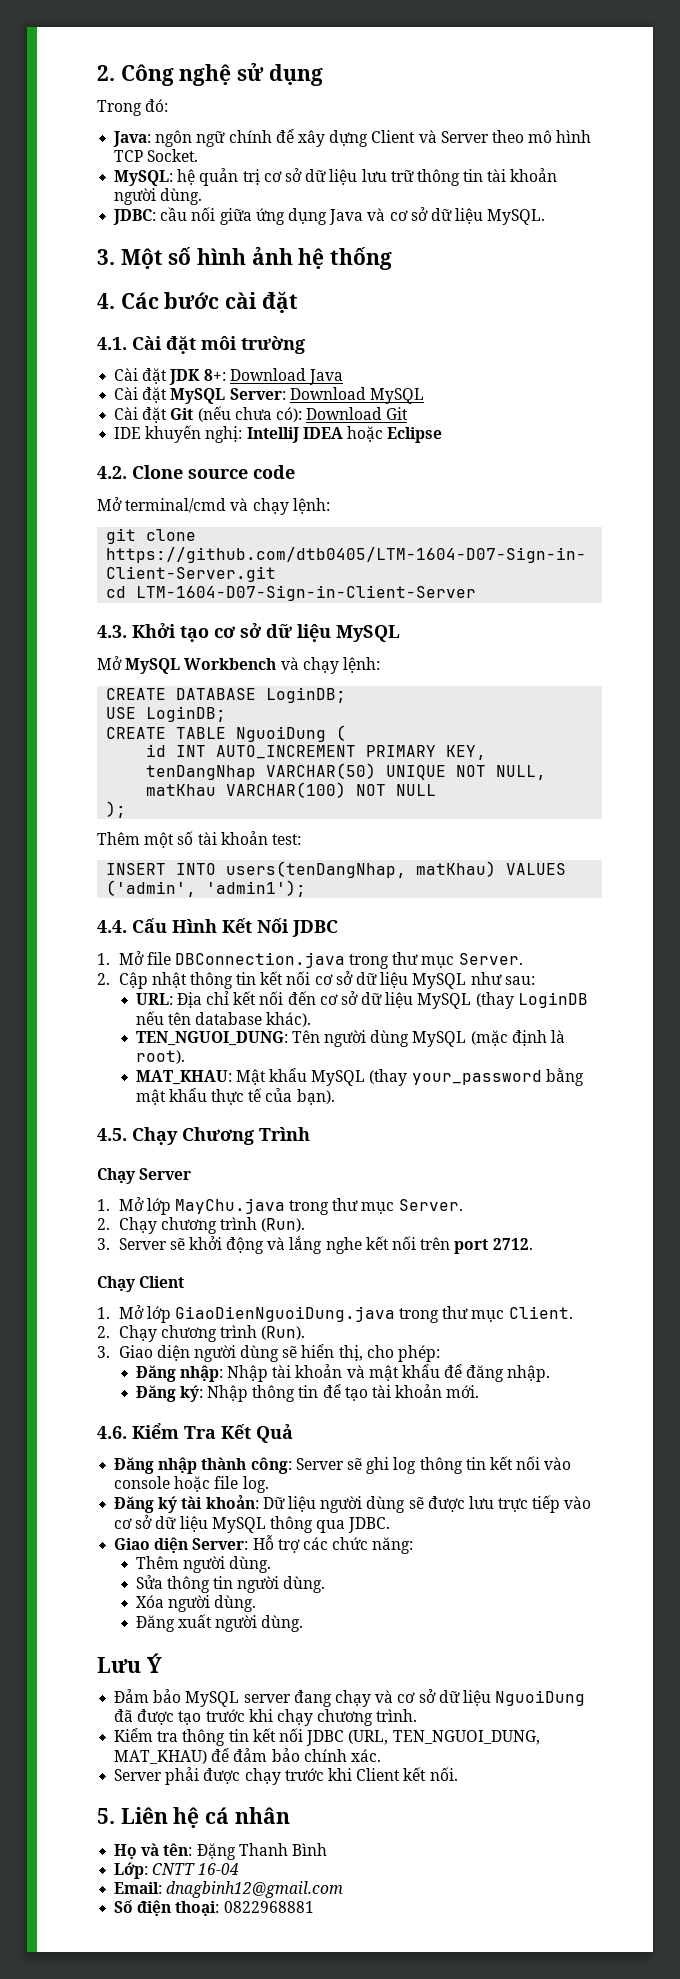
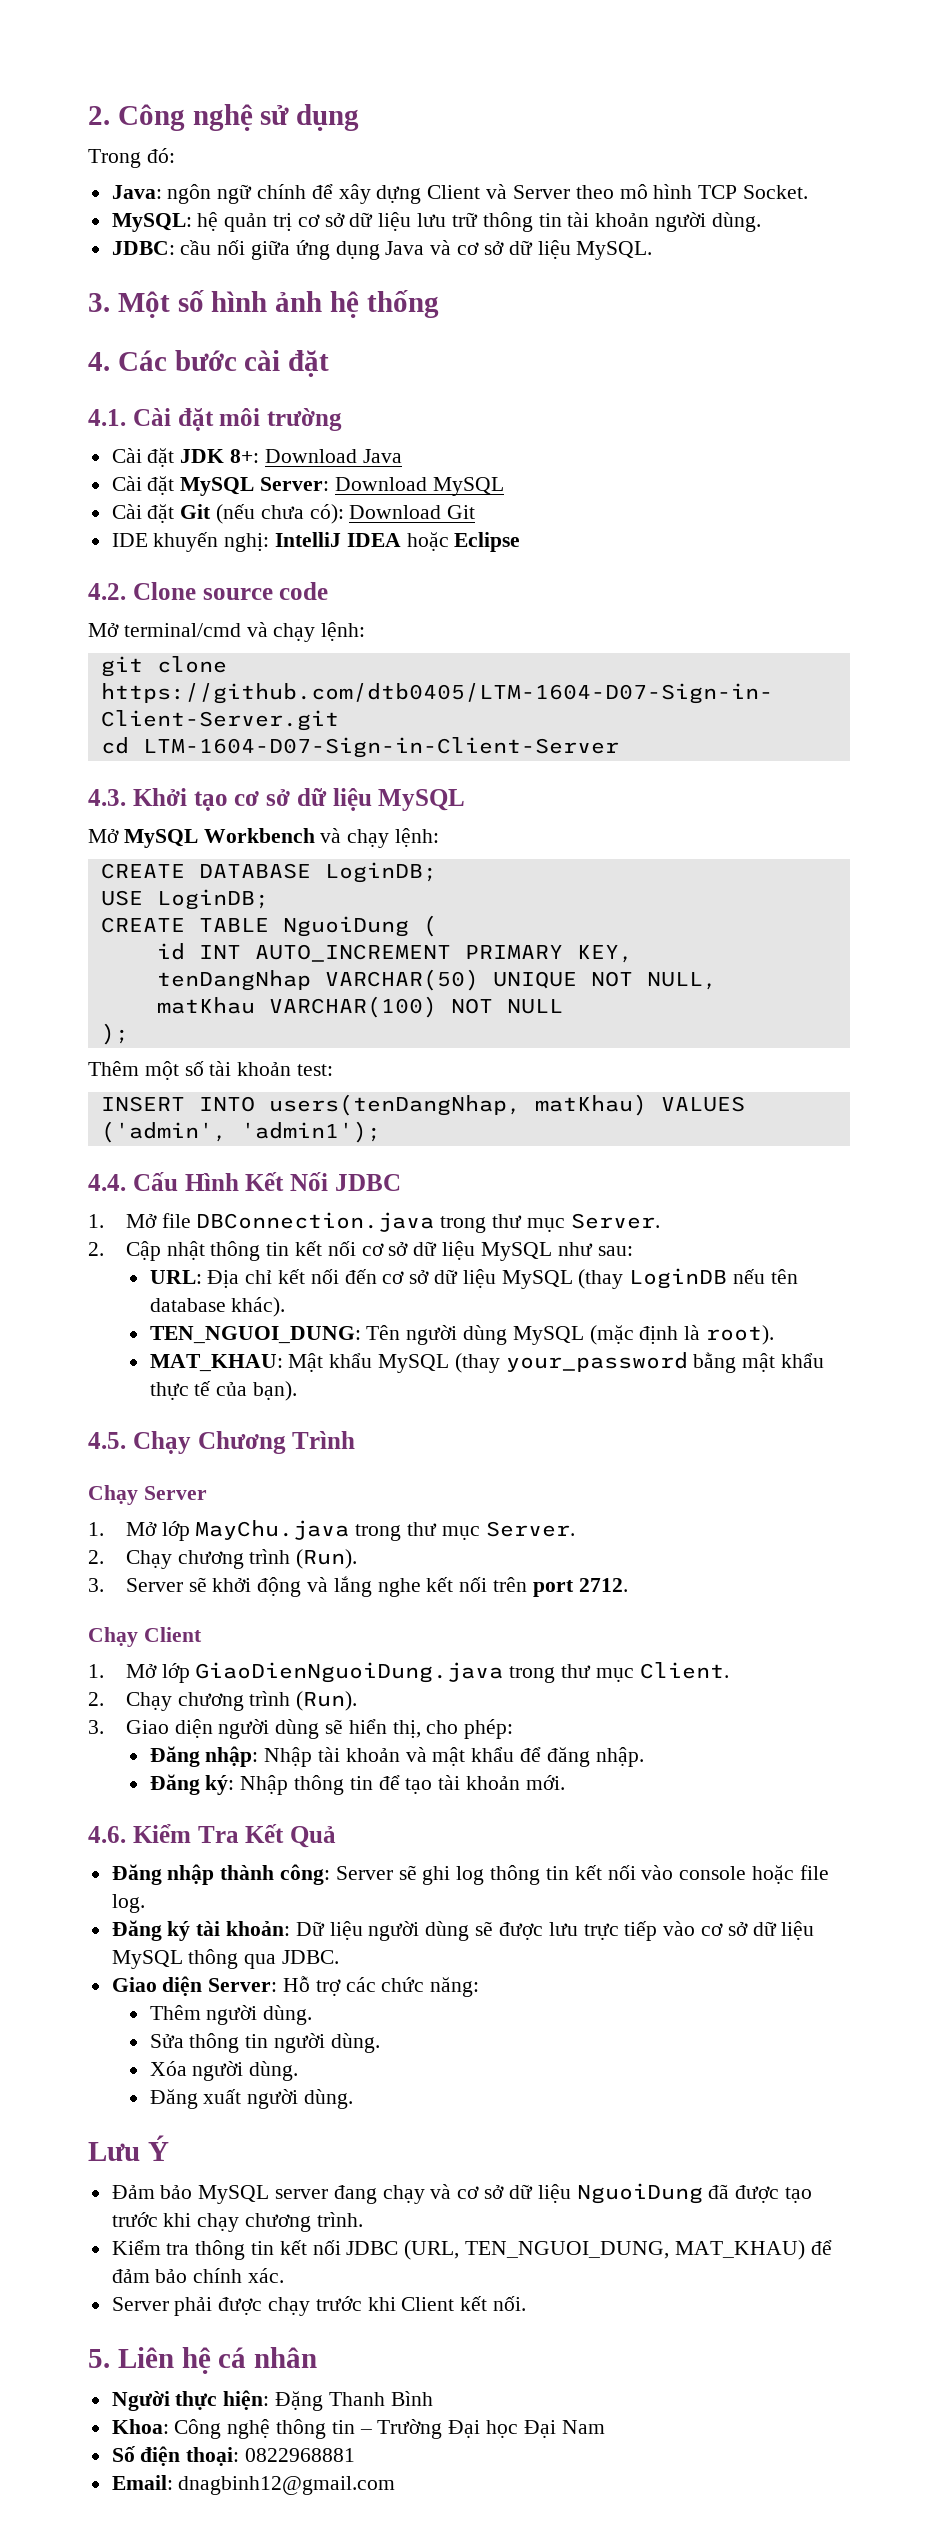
- Họ và tên: Đặng Thanh Bình
+ Người thực hiện: Đặng Thanh Bình
- Lớp: CNTT 16-04
- Email: dnagbinh12@gmail.com
+ Khoa: Công nghệ thông tin – Trường Đại học Đại Nam
+ Email: dnagbinh12@gmail.com

